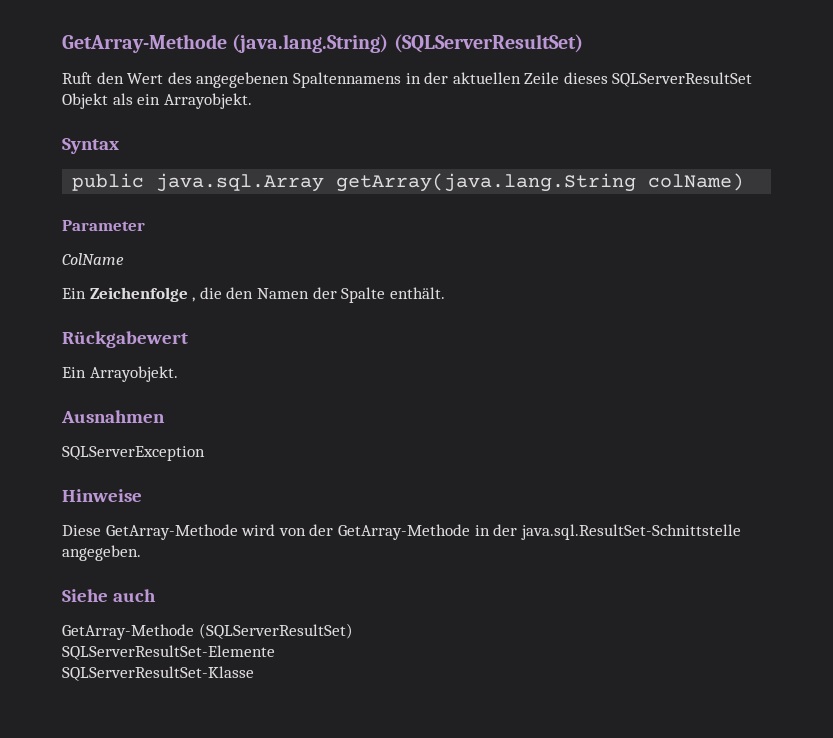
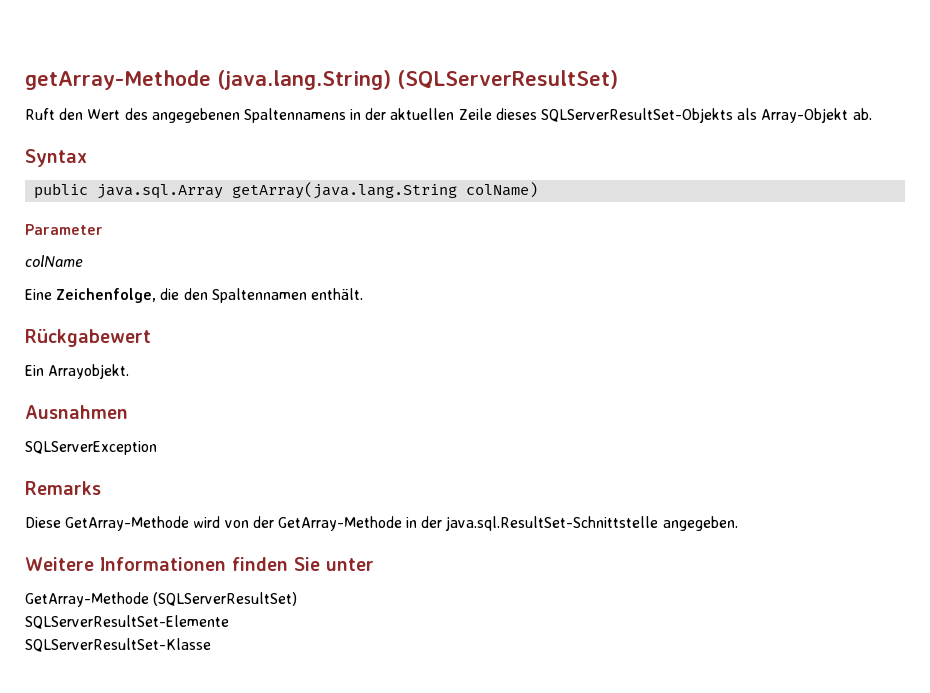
- GetArray-Methode (java.lang.String) (SQLServerResultSet)
+ getArray-Methode (java.lang.String) (SQLServerResultSet)
- Ruft den Wert des angegebenen Spaltennamens in der aktuellen Zeile dieses SQLServerResultSet Objekt als ein Arrayobjekt.
+ Ruft den Wert des angegebenen Spaltennamens in der aktuellen Zeile dieses SQLServerResultSet-Objekts als Array-Objekt ab.
- ColName
- Ein Zeichenfolge , die den Namen der Spalte enthält.
+ colName
+ Eine Zeichenfolge, die den Spaltennamen enthält.
- Hinweise
+ Remarks
- Siehe auch
+ Weitere Informationen finden Sie unter

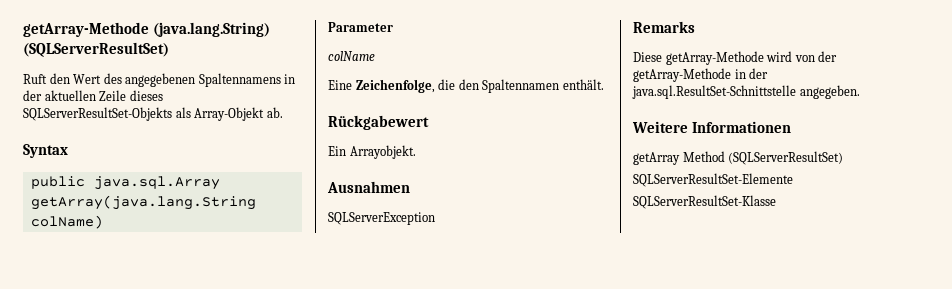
- Diese GetArray-Methode wird von der GetArray-Methode in der java.sql.ResultSet-Schnittstelle angegeben.
+ Diese getArray-Methode wird von der getArray-Methode in der java.sql.ResultSet-Schnittstelle angegeben.
- Weitere Informationen finden Sie unter
- GetArray-Methode (SQLServerResultSet)
+ Weitere Informationen
+ getArray Method (SQLServerResultSet)

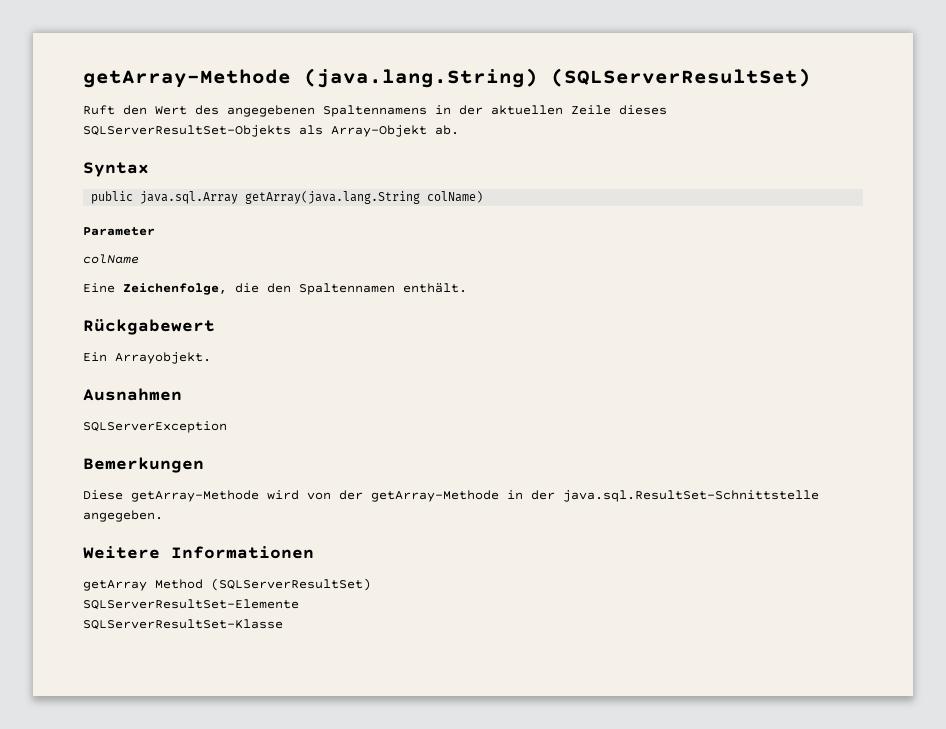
- Remarks
+ Bemerkungen

